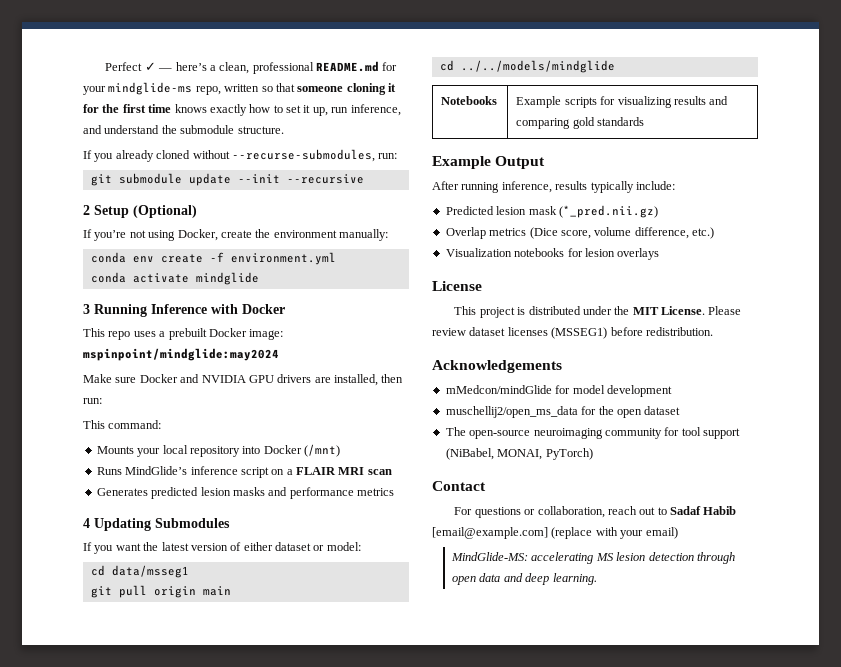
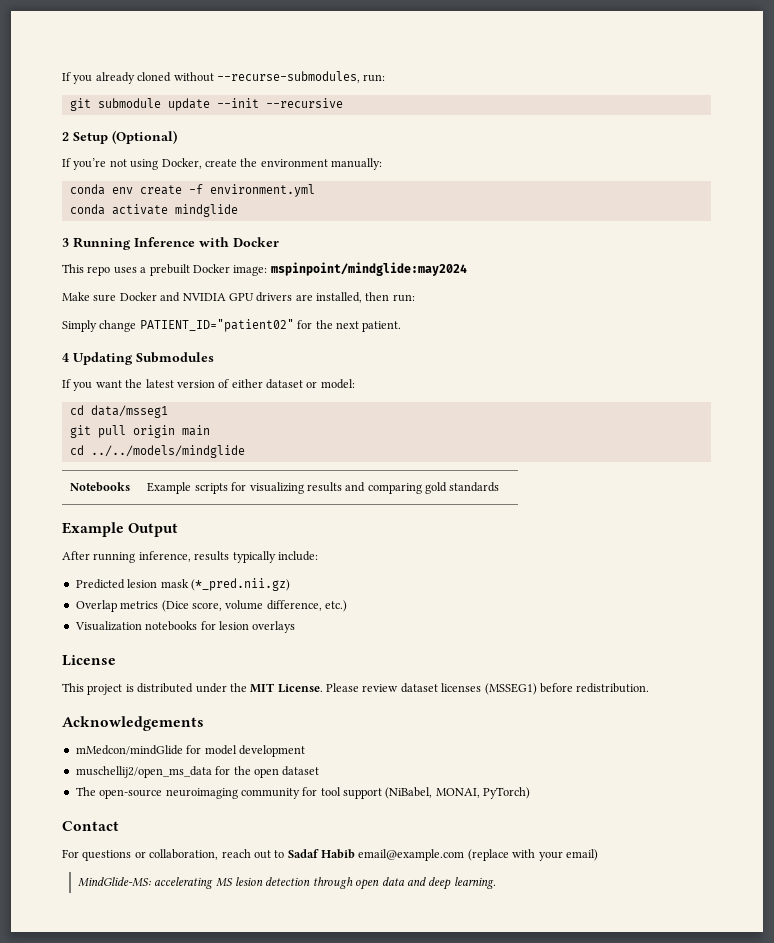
- Perfect ✓ — here’s a clean, professional README.md for your mindglide-ms repo, written so that someone cloning it for the first time knows exactly how to set it up, run inference, and understand the submodule structure.
- This command:
- Mounts your local repository into Docker (/mnt)
- Runs MindGlide’s inference script on a FLAIR MRI scan
- Generates predicted lesion masks and performance metrics
+ Simply change PATIENT_ID="patient02" for the next patient.
- For questions or collaboration, reach out to Sadaf Habib [email@example.com] (replace with your email)
+ For questions or collaboration, reach out to Sadaf Habib email@example.com (replace with your email)

